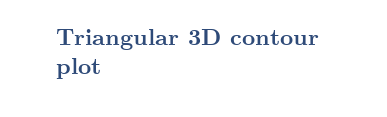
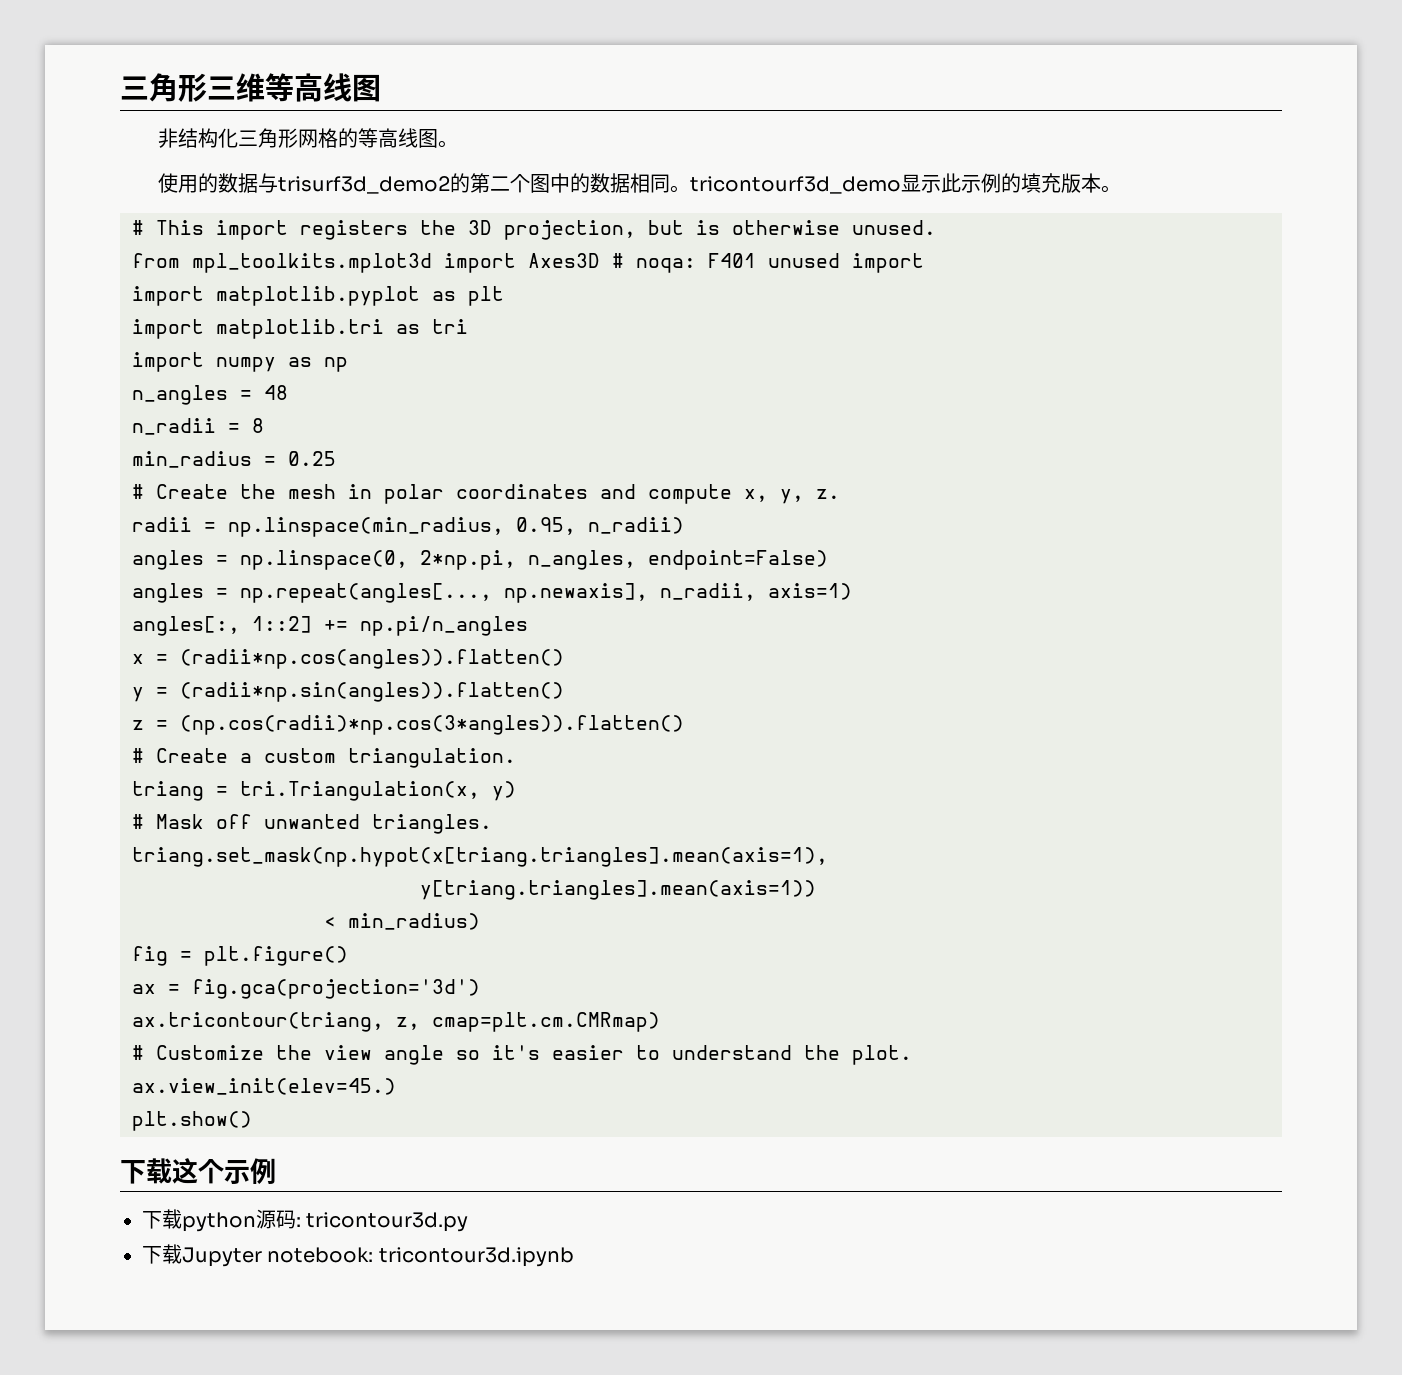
- Triangular 3D contour plot
+ 三角形三维等高线图
+ 非结构化三角形网格的等高线图。
+ 使用的数据与trisurf3d_demo2的第二个图中的数据相同。tricontourf3d_demo显示此示例的填充版本。
+ # This import registers the 3D projection, but is otherwise unused.
+ from mpl_toolkits.mplot3d import Axes3D # noqa: F401 unused import
+ import matplotlib.pyplot as plt
+ import matplotlib.tri as tri
+ import numpy as np
+ n_angles = 48
+ n_radii = 8
+ min_radius = 0.25
+ # Create the mesh in polar coordinates and compute x, y, z.
+ radii = np.linspace(min_radius, 0.95, n_radii)
+ angles = np.linspace(0, 2*np.pi, n_angles, endpoint=False)
+ angles = np.repeat(angles[..., np.newaxis], n_radii, axis=1)
+ angles[:, 1::2] += np.pi/n_angles
+ x = (radii*np.cos(angles)).flatten()
+ y = (radii*np.sin(angles)).flatten()
+ z = (np.cos(radii)*np.cos(3*angles)).flatten()
+ # Create a custom triangulation.
+ triang = tri.Triangulation(x, y)
+ # Mask off unwanted triangles.
+ triang.set_mask(np.hypot(x[triang.triangles].mean(axis=1),
+ y[triang.triangles].mean(axis=1))
+ < min_radius)
+ fig = plt.figure()
+ ax = fig.gca(projection='3d')
+ ax.tricontour(triang, z, cmap=plt.cm.CMRmap)
+ # Customize the view angle so it's easier to understand the plot.
+ ax.view_init(elev=45.)
+ plt.show()
+ 下载这个示例
+ 下载python源码: tricontour3d.py
+ 下载Jupyter notebook: tricontour3d.ipynb

